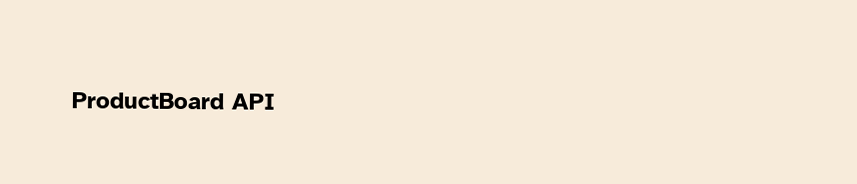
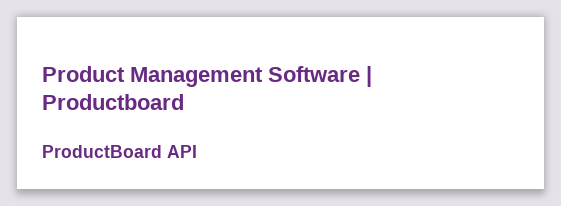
+ Product Management Software | Productboard

